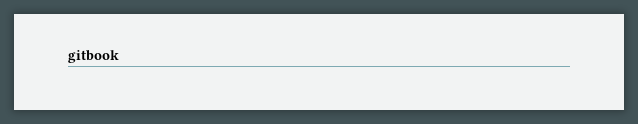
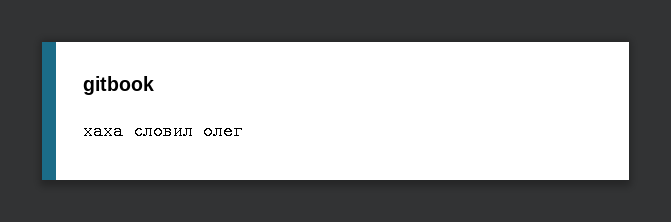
+ хаха словил олег

